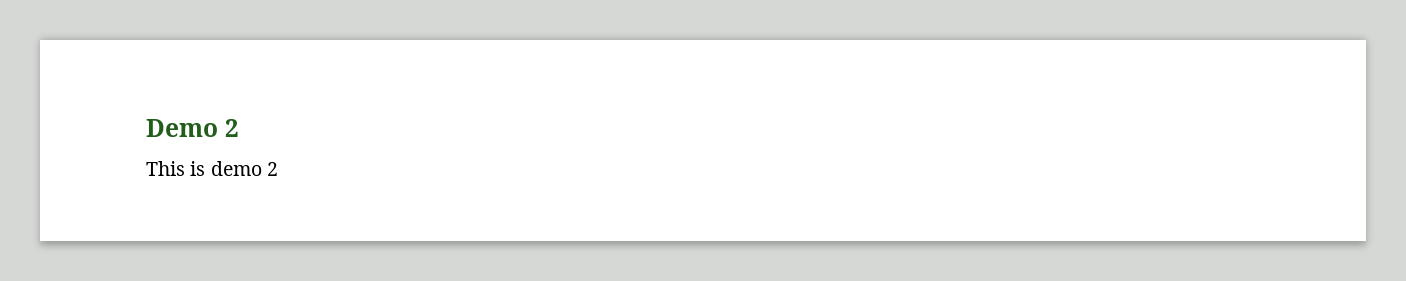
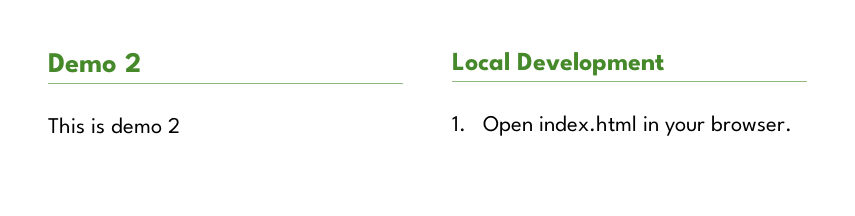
+ Local Development
+ 1. Open index.html in your browser.

